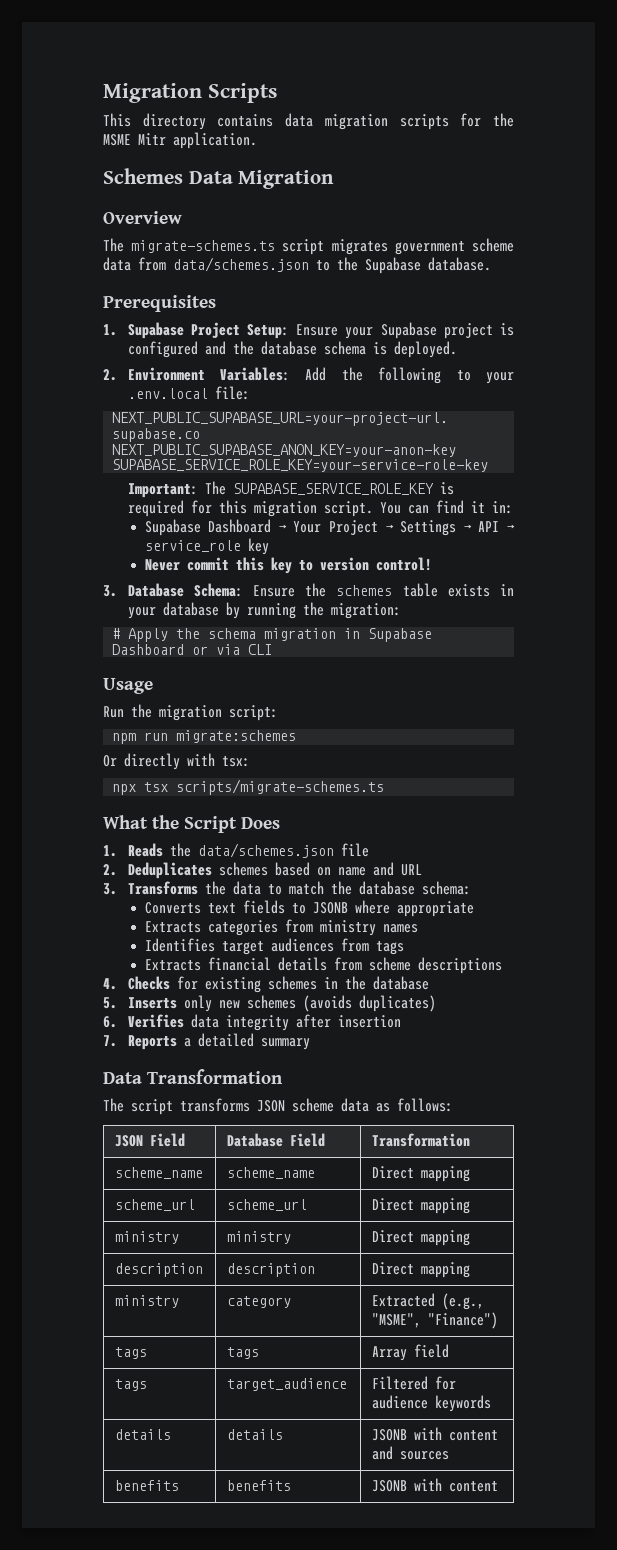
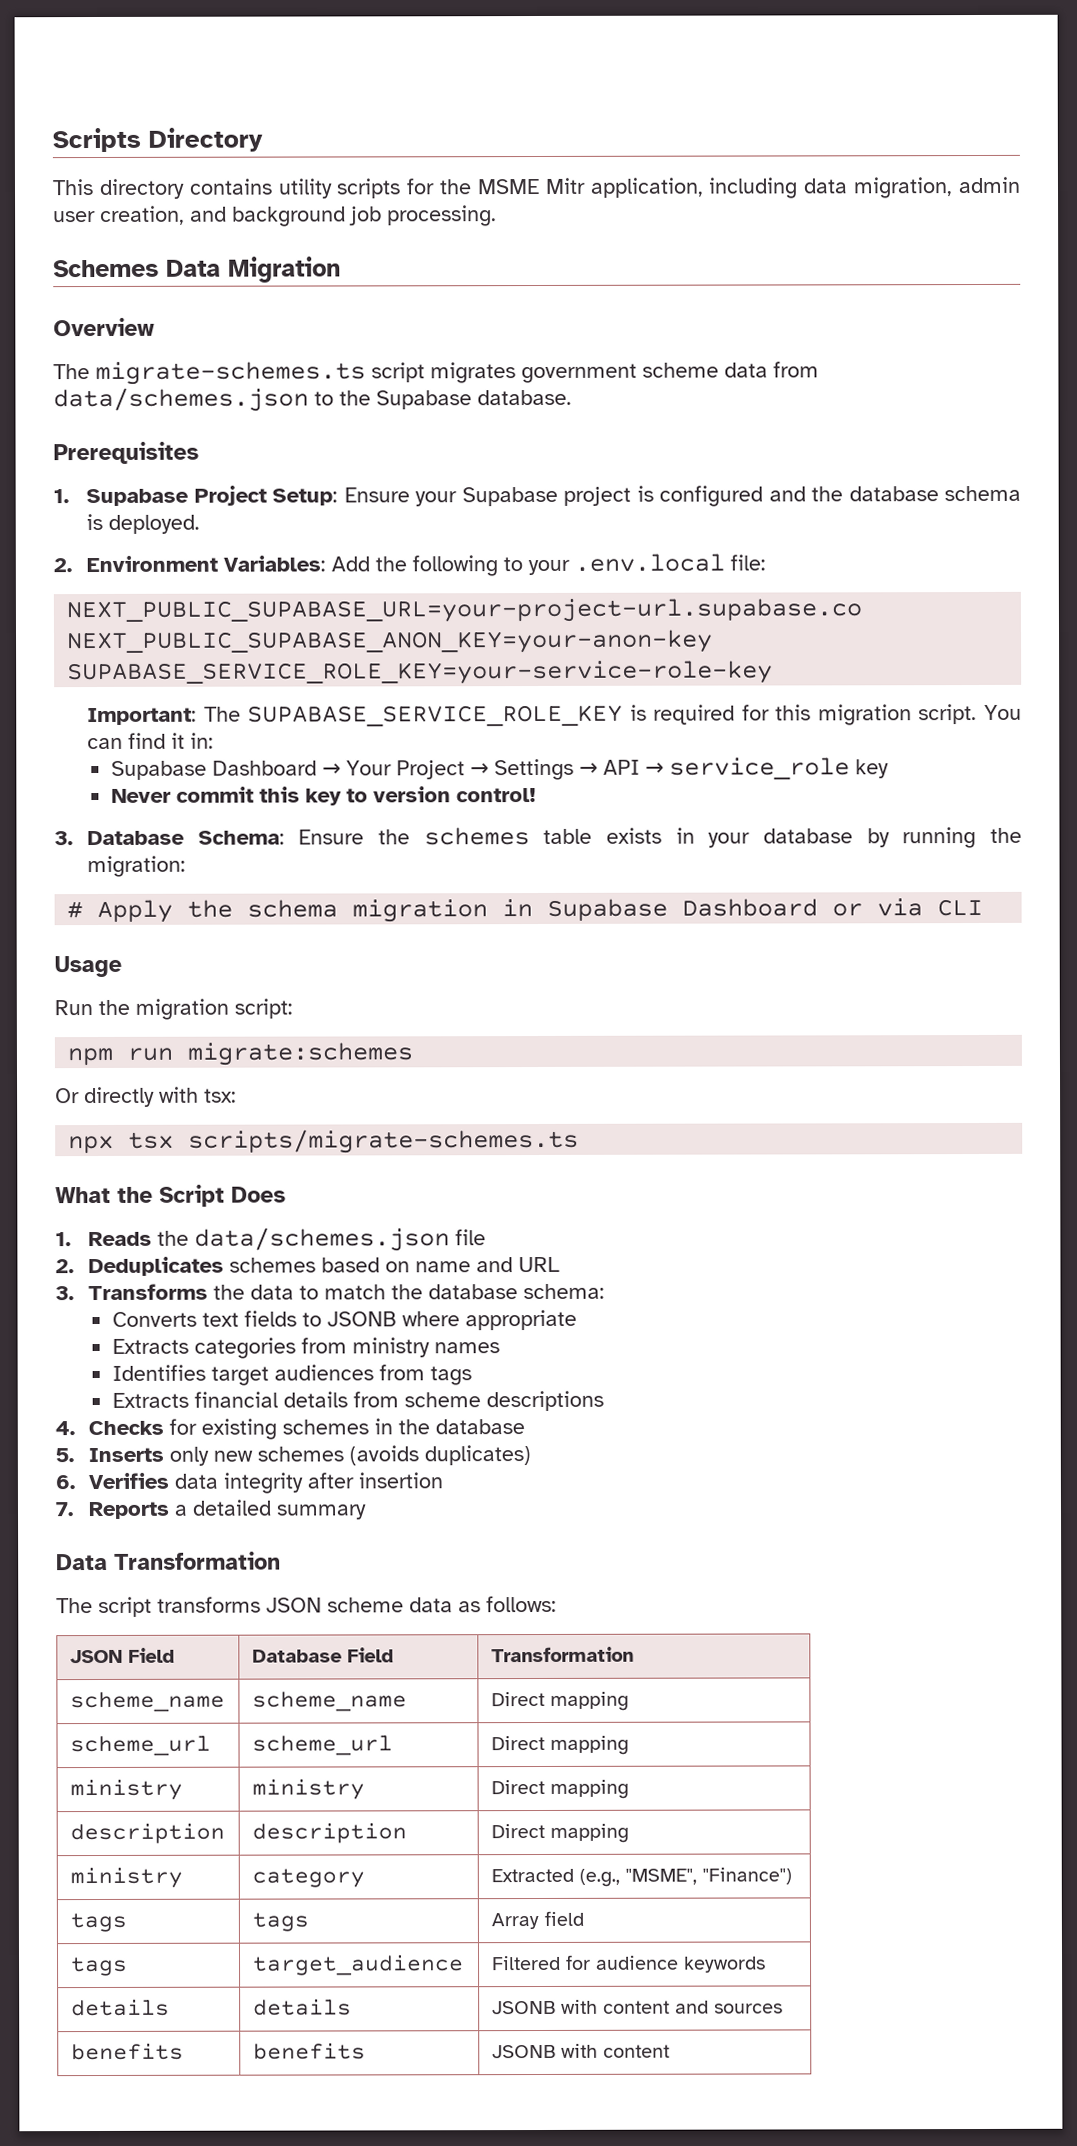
- Migration Scripts
+ Scripts Directory
- This directory contains data migration scripts for the MSME Mitr application.
+ This directory contains utility scripts for the MSME Mitr application, including data migration, admin user creation, and background job processing.

